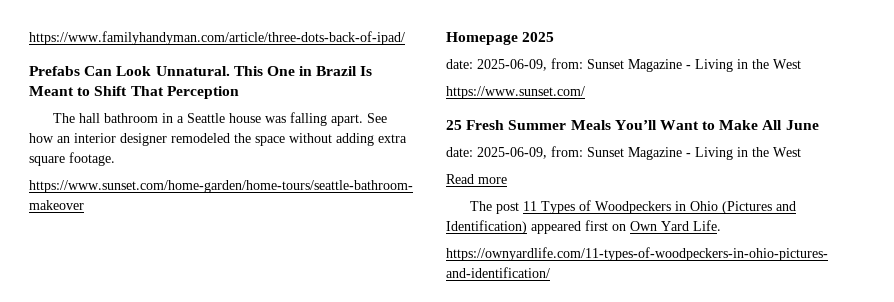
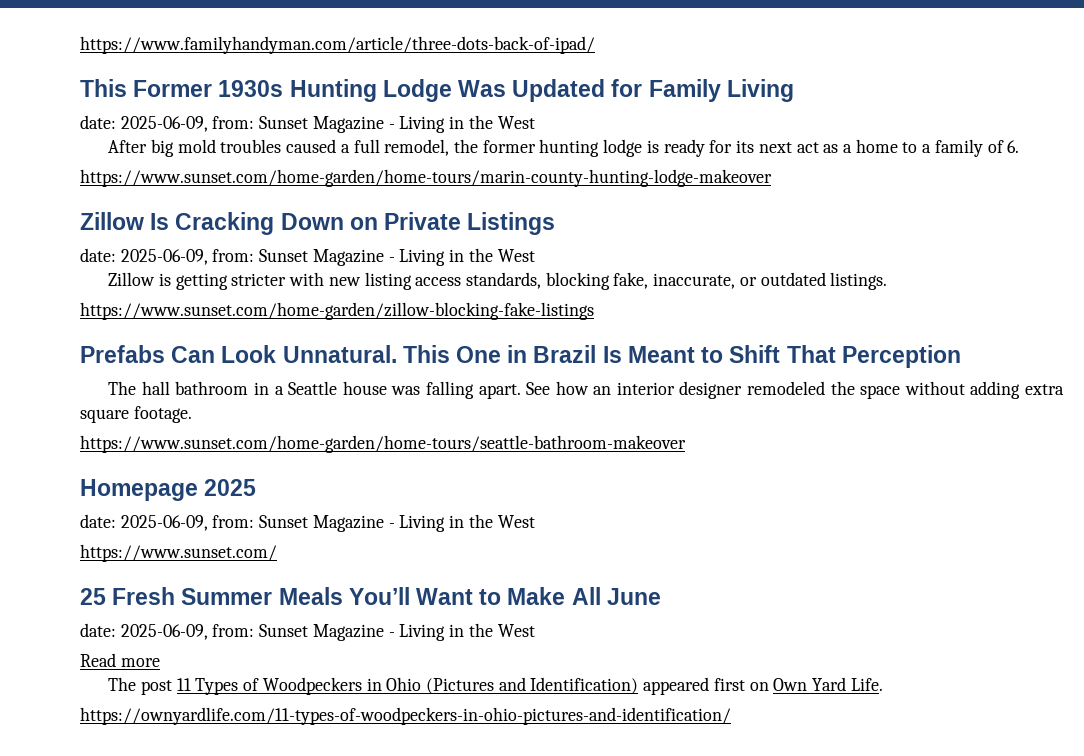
+ This Former 1930s Hunting Lodge Was Updated for Family Living
+ date: 2025-06-09, from: Sunset Magazine - Living in the West
+ After big mold troubles caused a full remodel, the former hunting lodge is ready for its next act as a home to a family of 6.
+ https://www.sunset.com/home-garden/home-tours/marin-county-hunting-lodge-makeover
+ Zillow Is Cracking Down on Private Listings
+ date: 2025-06-09, from: Sunset Magazine - Living in the West
+ Zillow is getting stricter with new listing access standards, blocking fake, inaccurate, or outdated listings.
+ https://www.sunset.com/home-garden/zillow-blocking-fake-listings

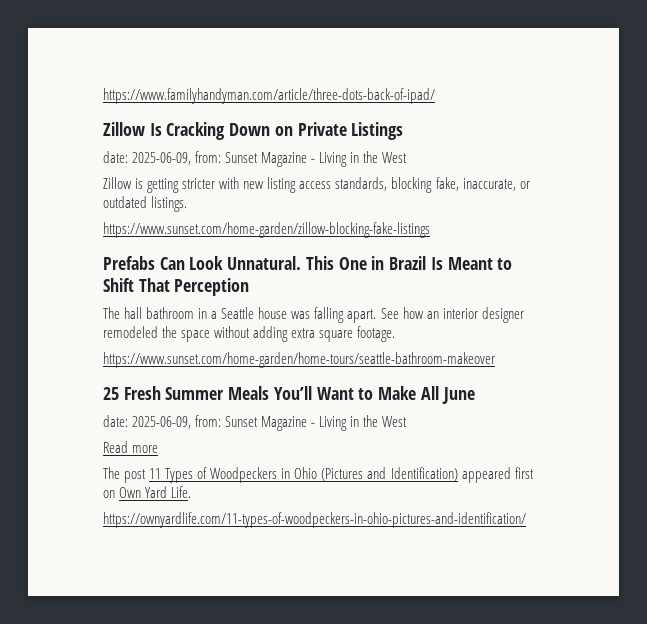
- This Former 1930s Hunting Lodge Was Updated for Family Living
- date: 2025-06-09, from: Sunset Magazine - Living in the West
- After big mold troubles caused a full remodel, the former hunting lodge is ready for its next act as a home to a family of 6.
- https://www.sunset.com/home-garden/home-tours/marin-county-hunting-lodge-makeover
- Homepage 2025
- date: 2025-06-09, from: Sunset Magazine - Living in the West
- https://www.sunset.com/

